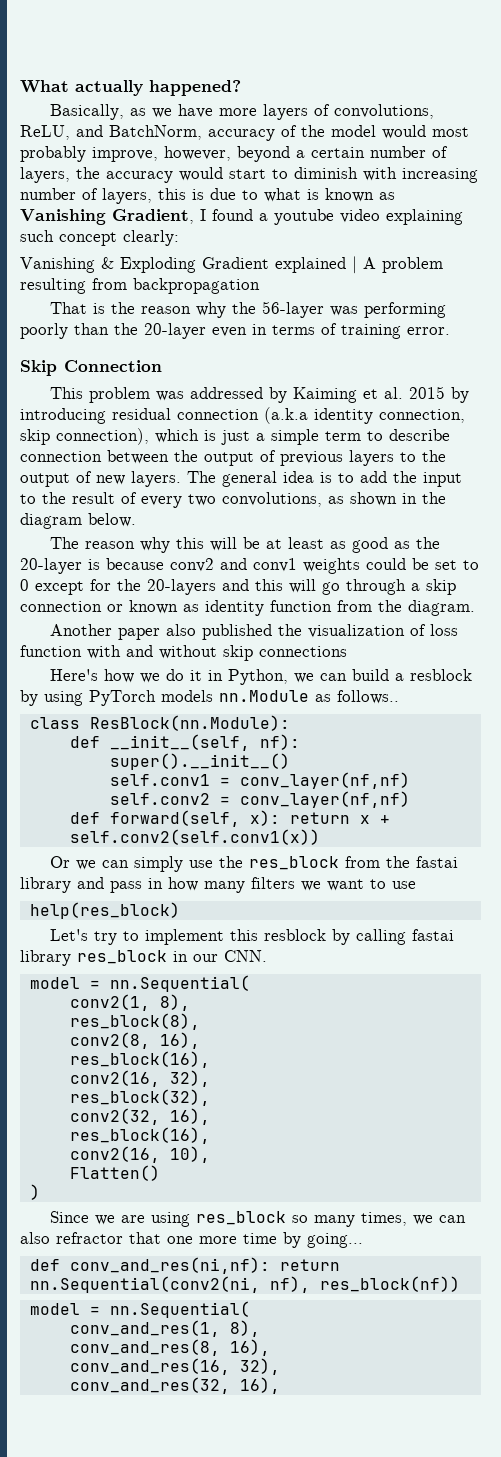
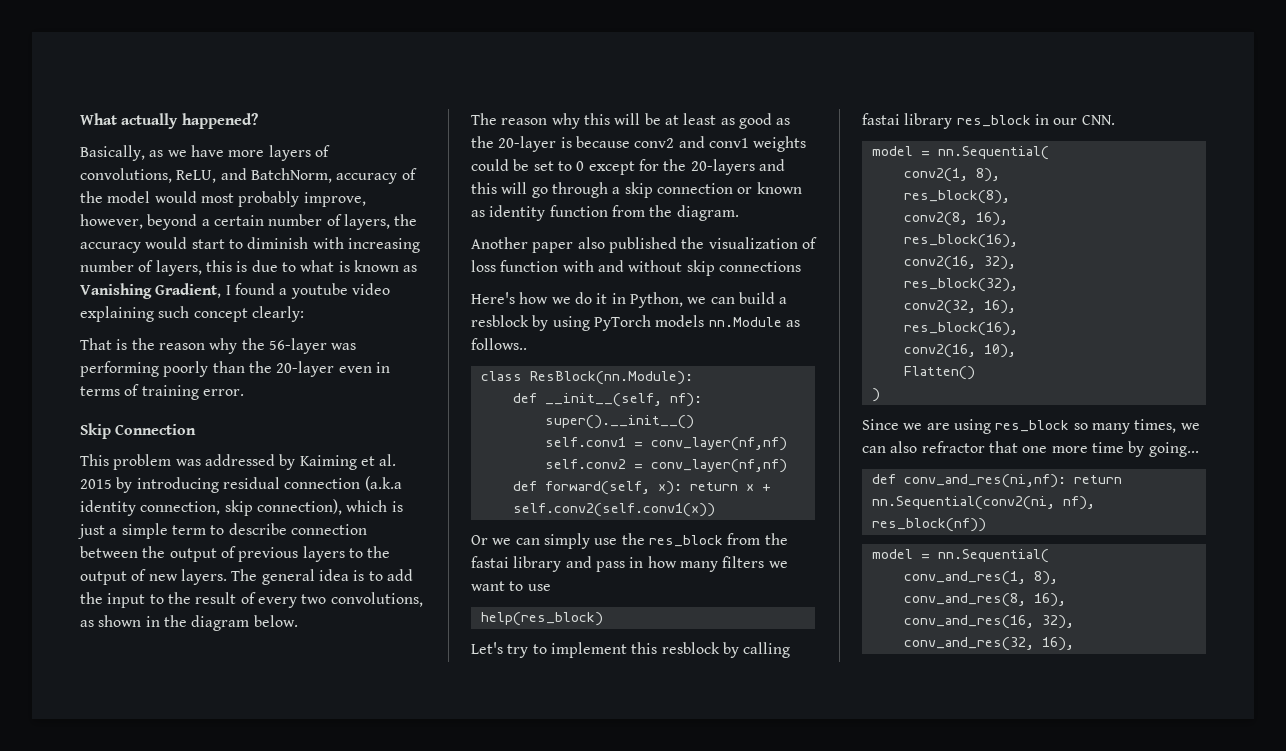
- Vanishing & Exploding Gradient explained | A problem resulting from backpropagation

